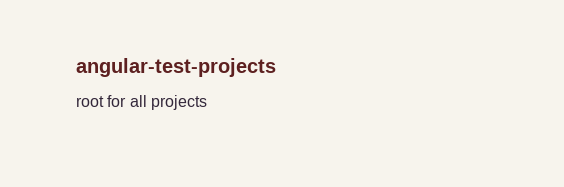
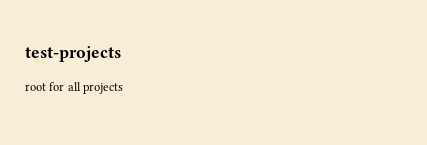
- angular-test-projects
+ test-projects

